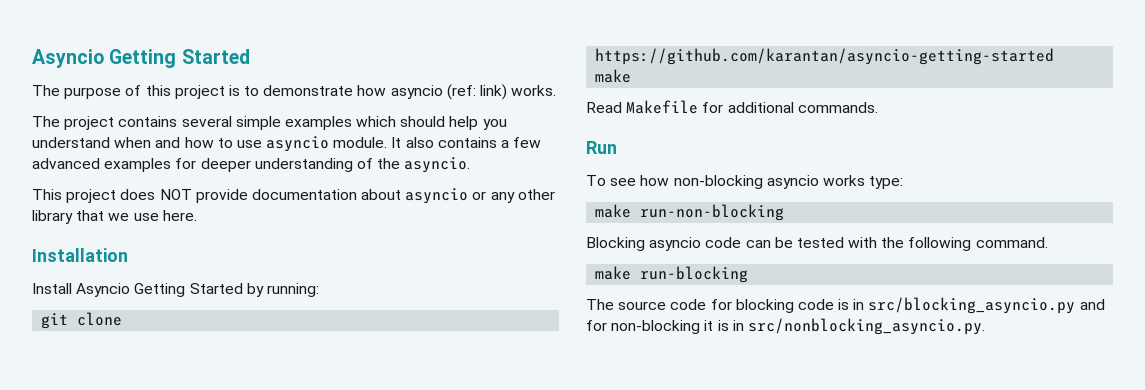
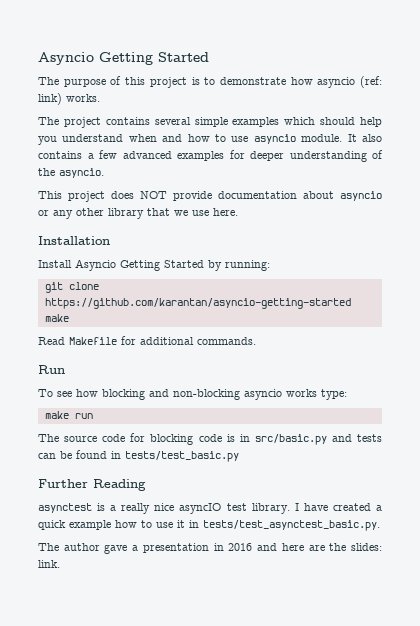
- To see how non-blocking asyncio works type:
+ To see how blocking and non-blocking asyncio works type:
- make run-non-blocking
- Blocking asyncio code can be tested with the following command.
- make run-blocking
+ make run
- The source code for blocking code is in src/blocking_asyncio.py and for non-blocking it is in src/nonblocking_asyncio.py.
+ The source code for blocking code is in src/basic.py and tests can be found in tests/test_basic.py
+ Further Reading
+ asynctest is a really nice asyncIO test library. I have created a quick example how to use it in tests/test_asynctest_basic.py.
+ The author gave a presentation in 2016 and here are the slides: link.

